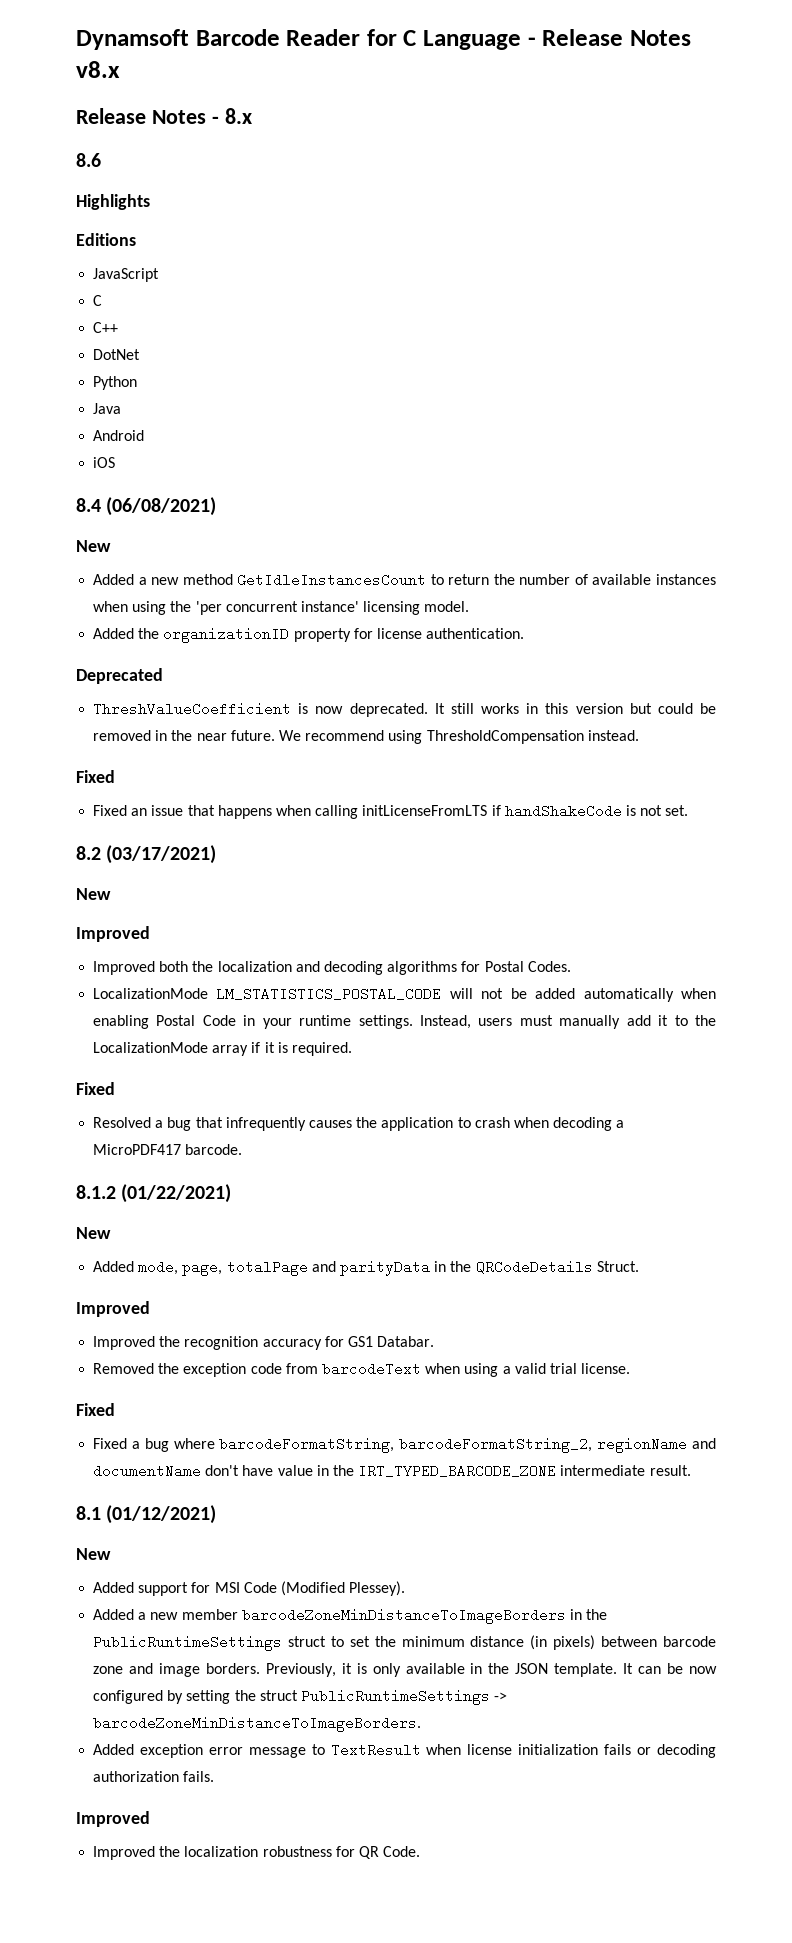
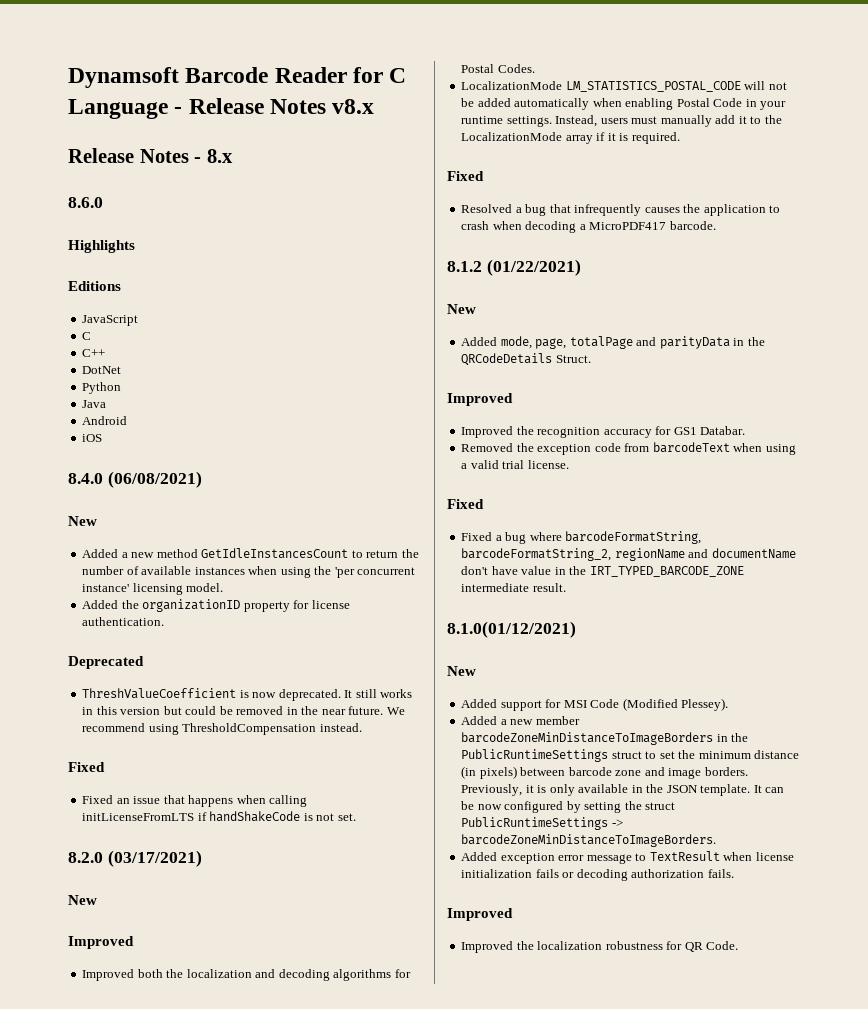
- 8.6
+ 8.6.0
- 8.4 (06/08/2021)
+ 8.4.0 (06/08/2021)
- 8.2 (03/17/2021)
+ 8.2.0 (03/17/2021)
- 8.1 (01/12/2021)
+ 8.1.0(01/12/2021)

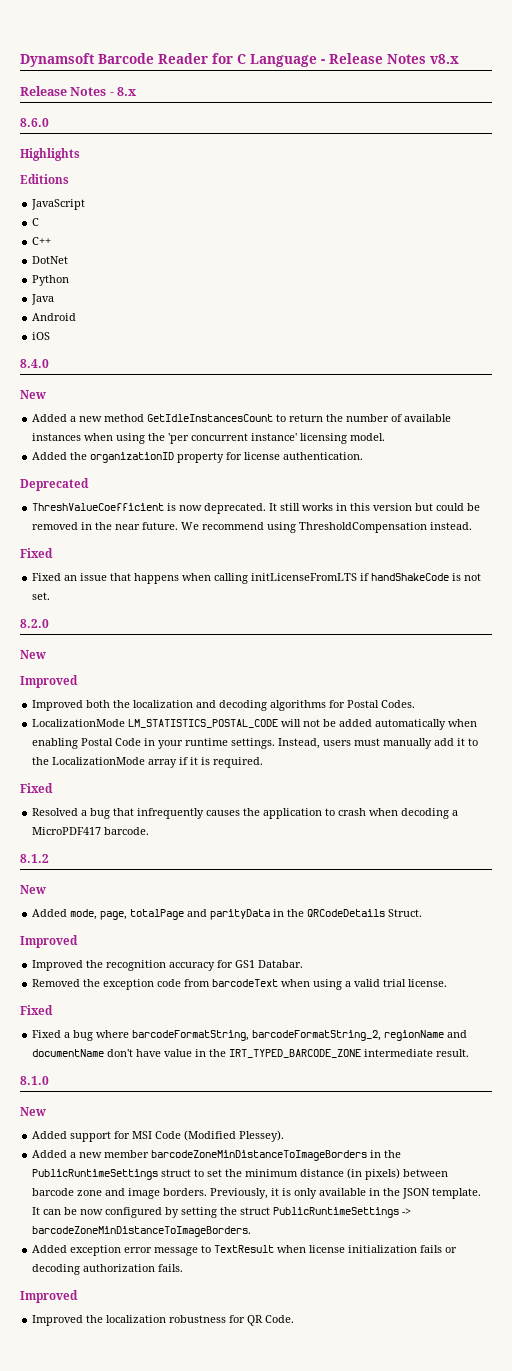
- 8.4.0 (06/08/2021)
+ 8.4.0
- 8.2.0 (03/17/2021)
+ 8.2.0
- 8.1.2 (01/22/2021)
+ 8.1.2
- 8.1.0(01/12/2021)
+ 8.1.0

